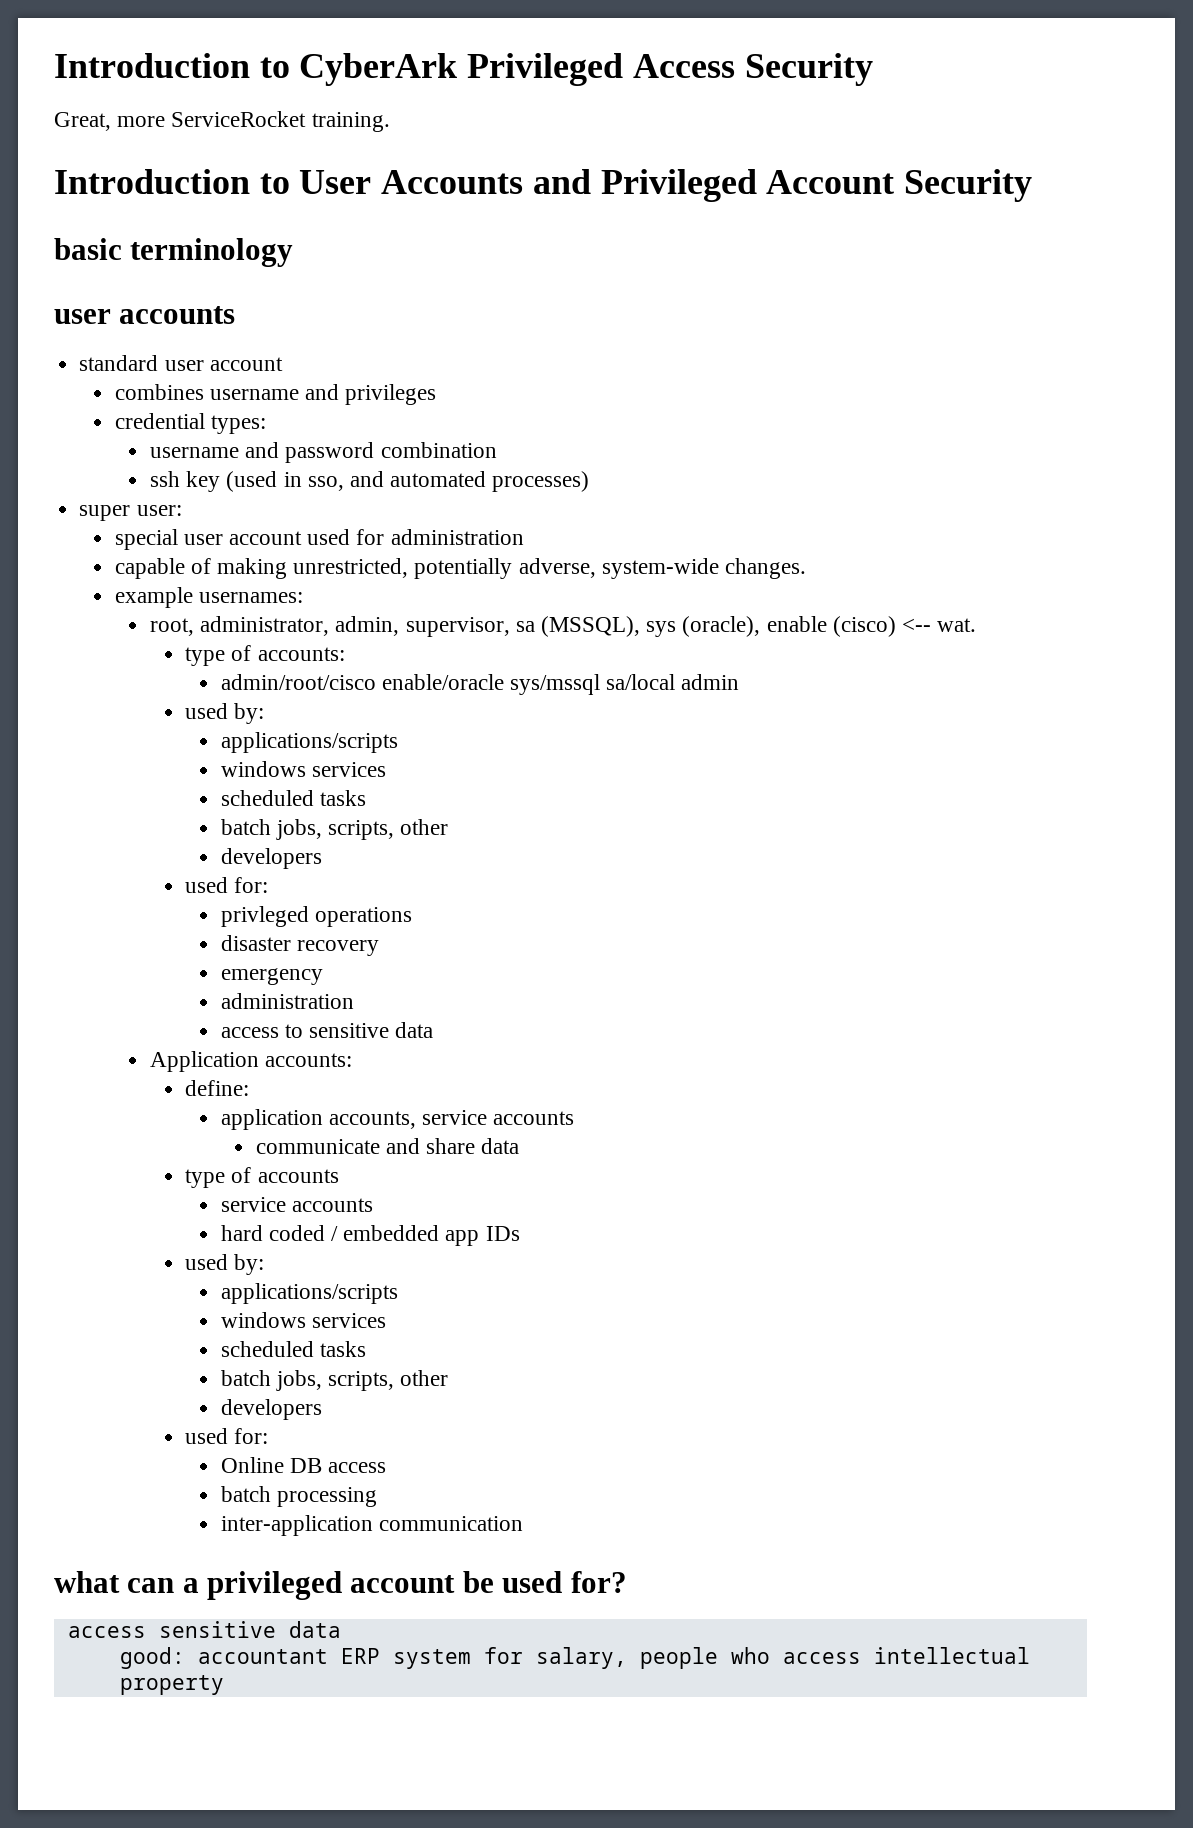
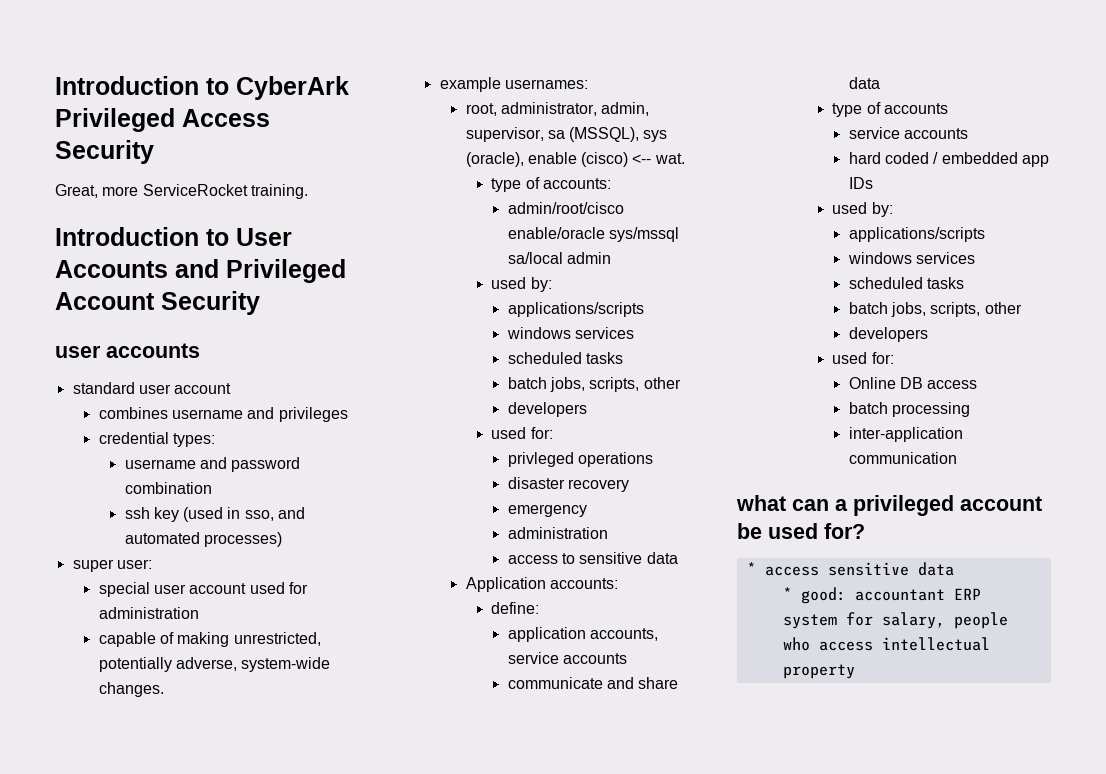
- basic terminology
- access sensitive data
+ * access sensitive data
- good: accountant ERP system for salary, people who access intellectual property
+ * good: accountant ERP system for salary, people who access intellectual property

